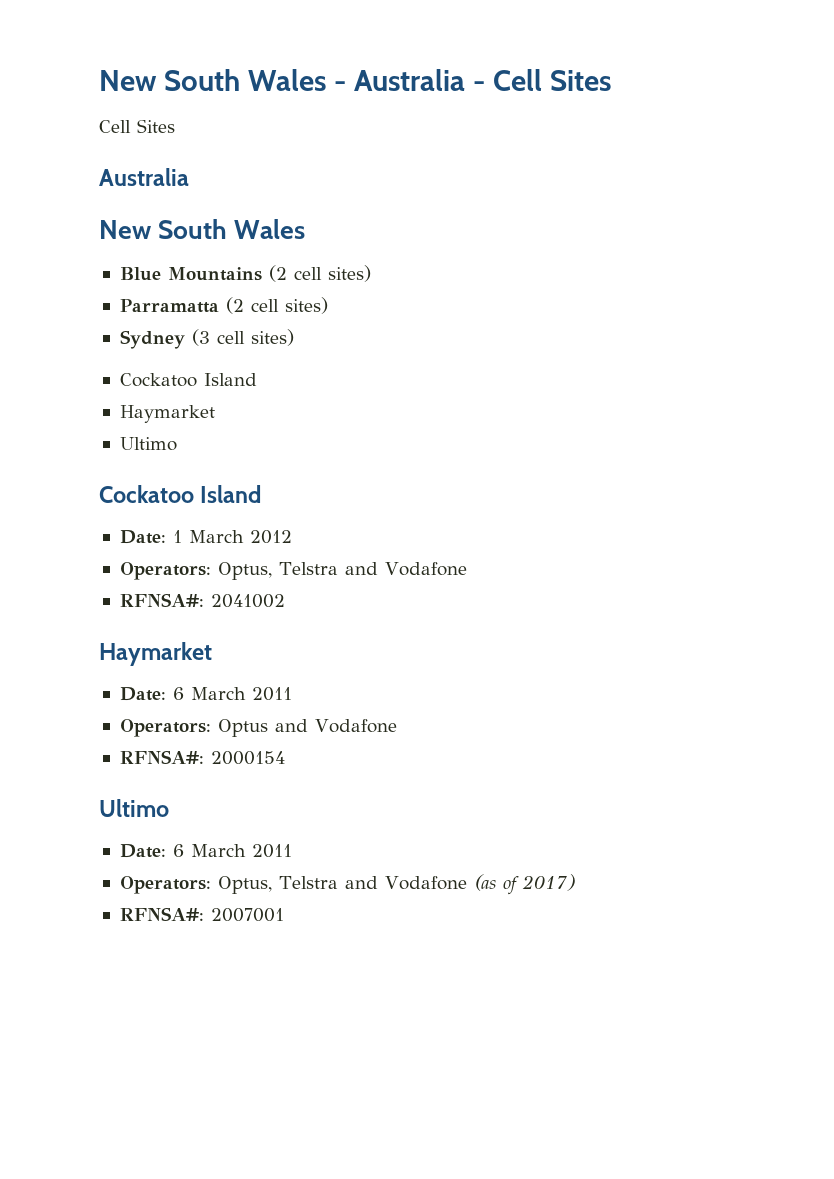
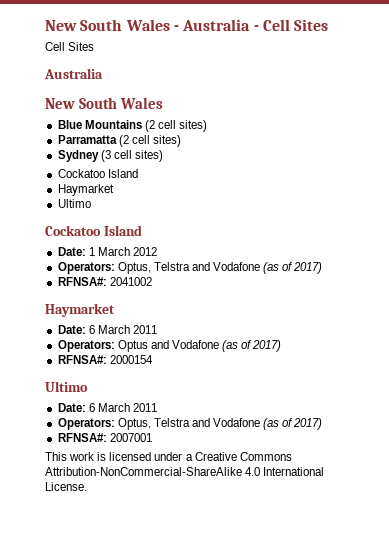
  Date: 1 March 2012
- Operators: Optus, Telstra and Vodafone
+ Operators: Optus, Telstra and Vodafone (as of 2017)
- Operators: Optus and Vodafone
+ Operators: Optus and Vodafone (as of 2017)
+ This work is licensed under a Creative Commons Attribution-NonCommercial-ShareAlike 4.0 International License.

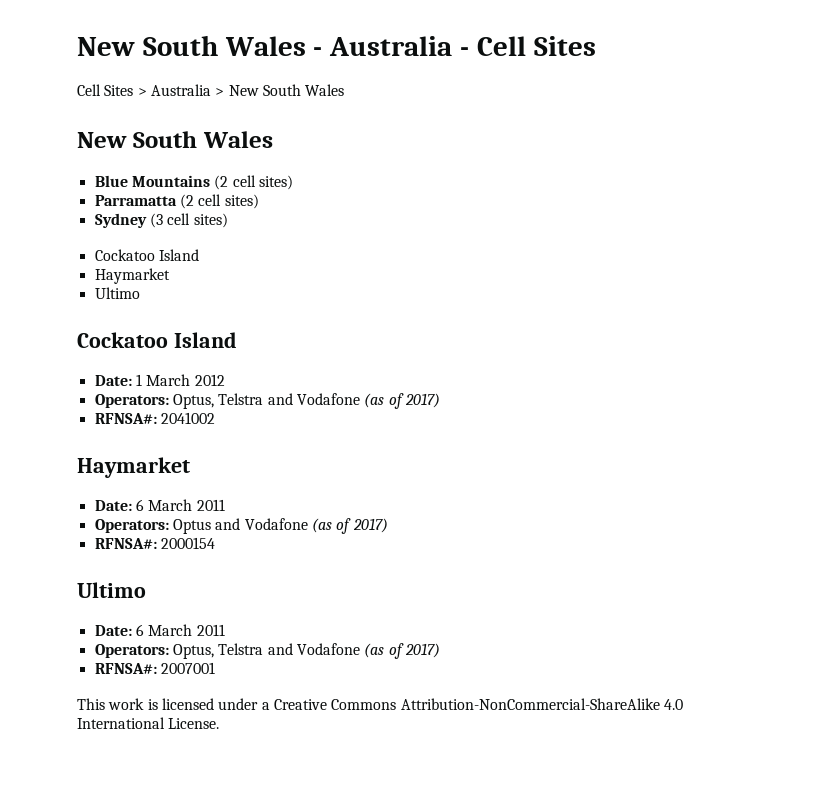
  New South Wales - Australia - Cell Sites
- Cell Sites
- Australia
+ Cell Sites > Australia > New South Wales

